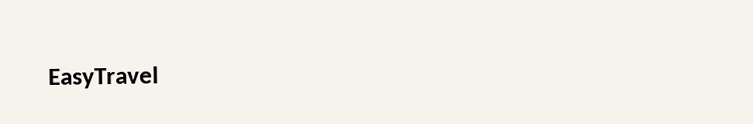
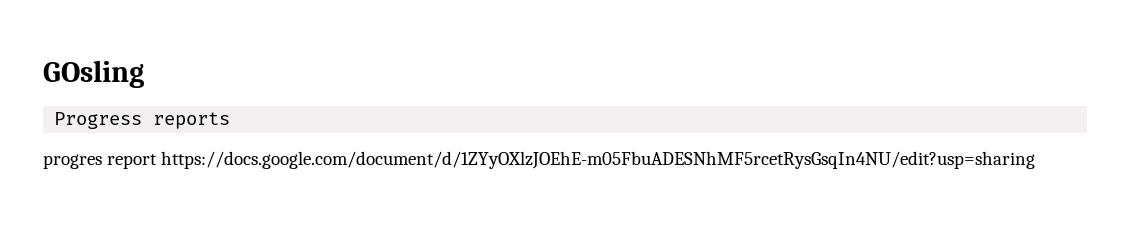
- EasyTravel
+ GOsling
+ Progress reports
+ progres report https://docs.google.com/document/d/1ZYyOXlzJOEhE-m05FbuADESNhMF5rcetRysGsqIn4NU/edit?usp=sharing

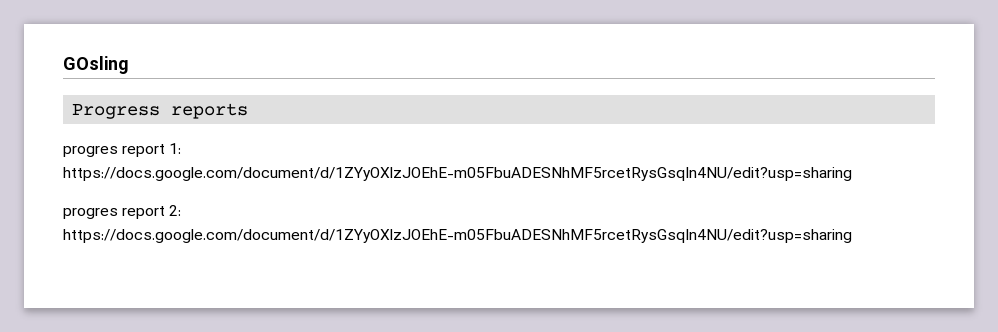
- progres report https://docs.google.com/document/d/1ZYyOXlzJOEhE-m05FbuADESNhMF5rcetRysGsqIn4NU/edit?usp=sharing
+ progres report 1: https://docs.google.com/document/d/1ZYyOXlzJOEhE-m05FbuADESNhMF5rcetRysGsqIn4NU/edit?usp=sharing
+ progres report 2: https://docs.google.com/document/d/1ZYyOXlzJOEhE-m05FbuADESNhMF5rcetRysGsqIn4NU/edit?usp=sharing

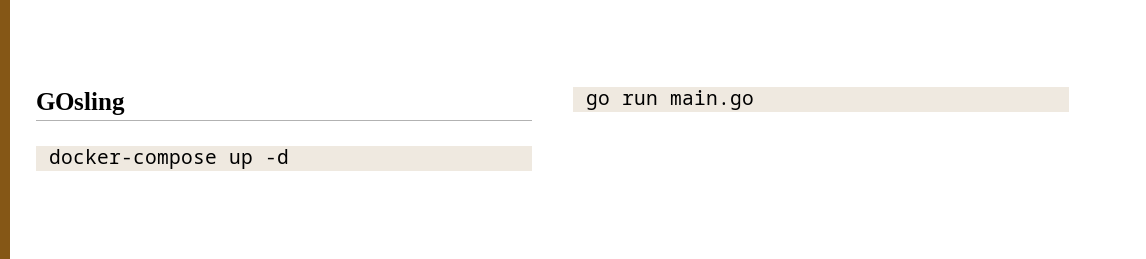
- Progress reports
- progres report 1: https://docs.google.com/document/d/1ZYyOXlzJOEhE-m05FbuADESNhMF5rcetRysGsqIn4NU/edit?usp=sharing
- progres report 2: https://docs.google.com/document/d/1ZYyOXlzJOEhE-m05FbuADESNhMF5rcetRysGsqIn4NU/edit?usp=sharing
+ docker-compose up -d
+ go run main.go

